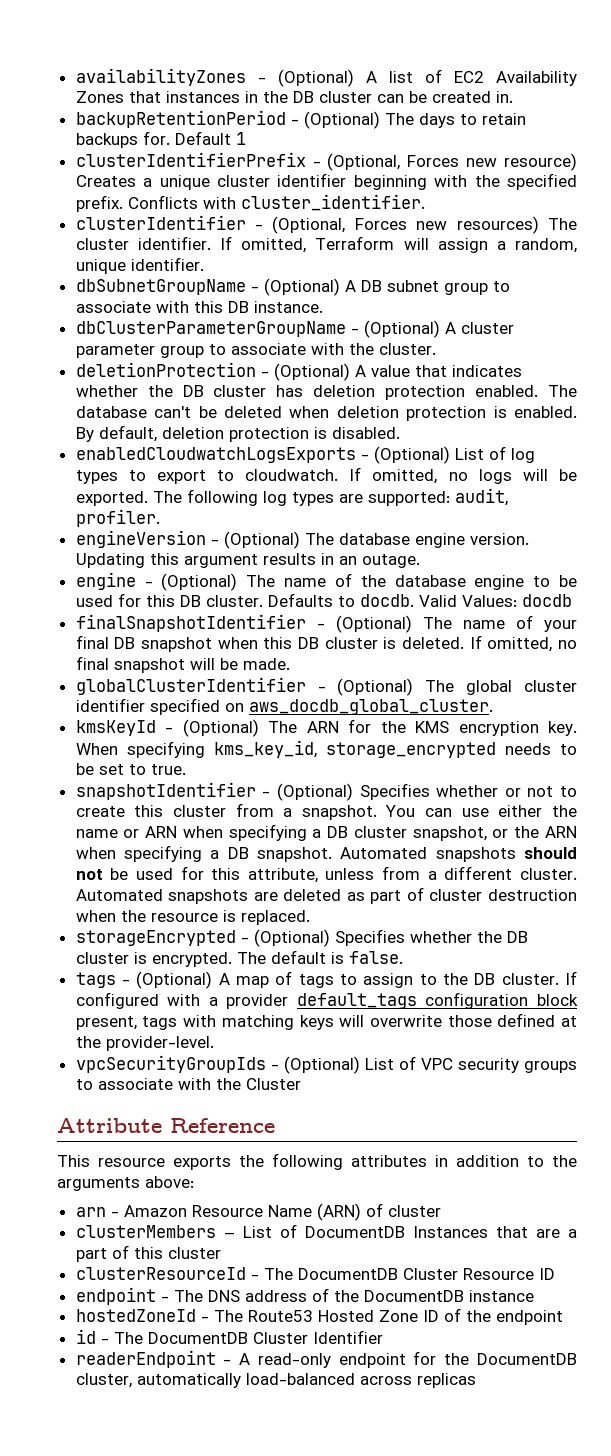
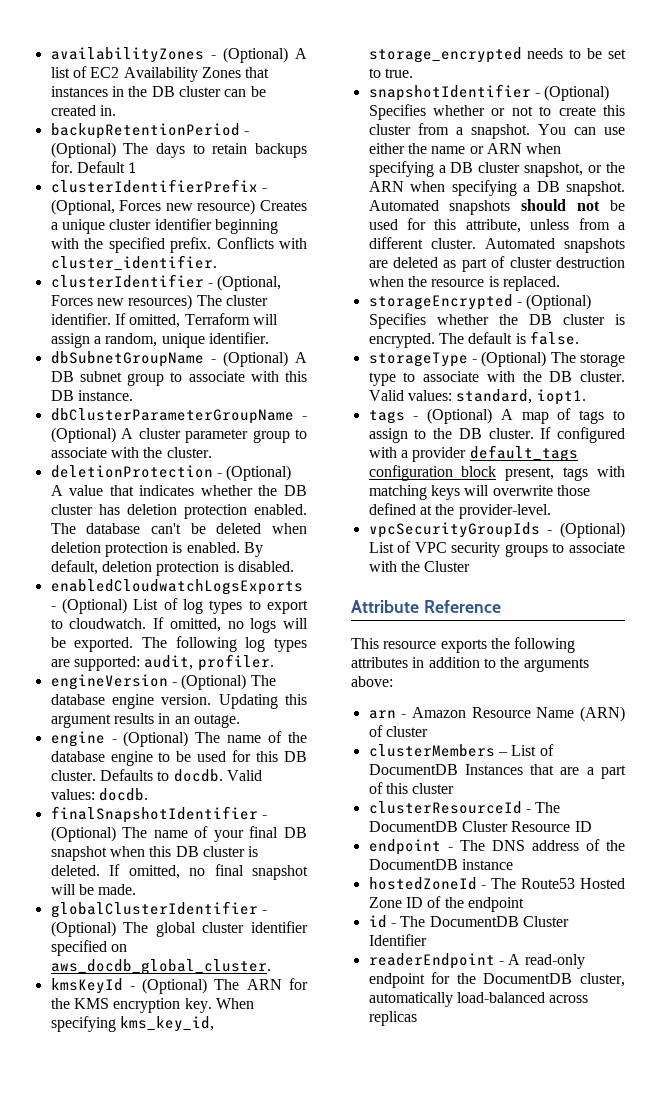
- Valid Values: docdb
+ Valid values: docdb.
+ storageType - (Optional) The storage type to associate with the DB cluster. Valid values: standard, iopt1.

